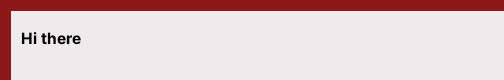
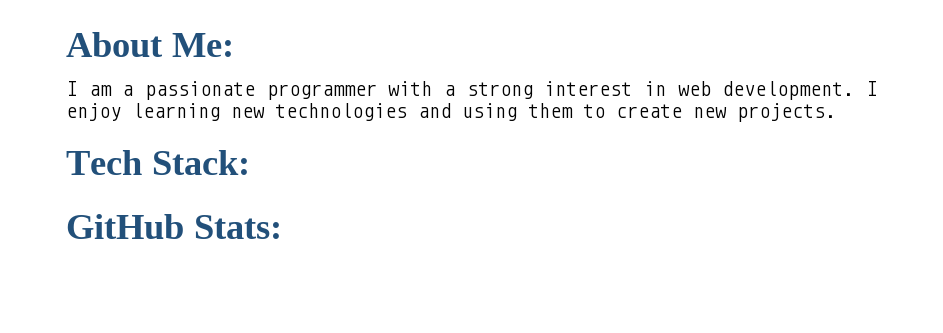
- Hi there
+ About Me:
+ I am a passionate programmer with a strong interest in web development. I enjoy learning new technologies and using them to create new projects.
+ Tech Stack:
+ GitHub Stats:

